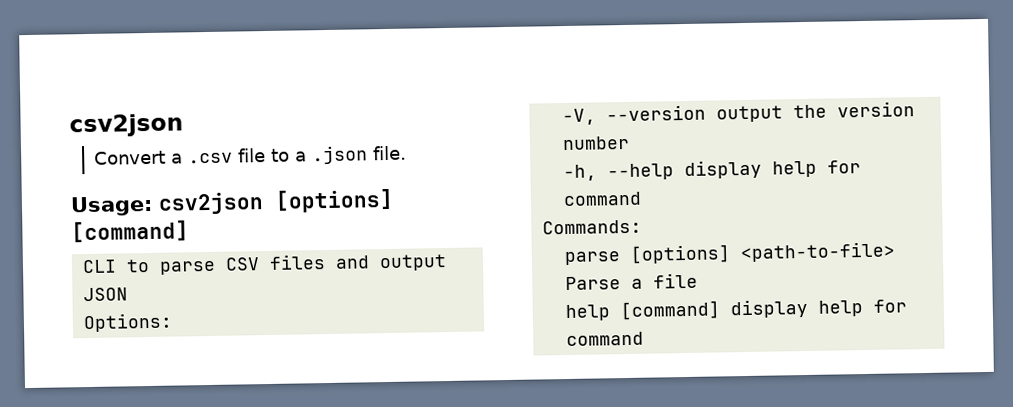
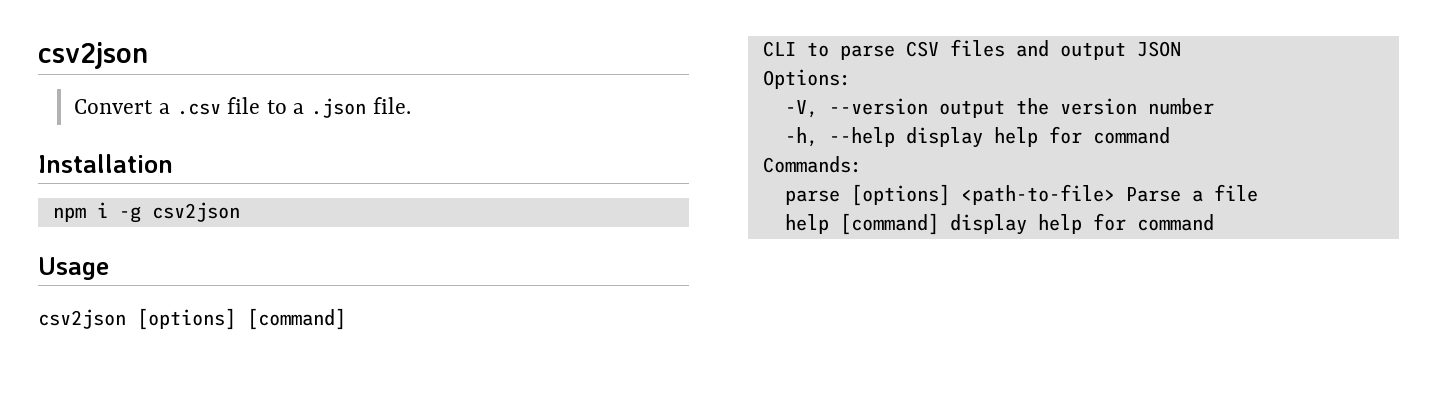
- Usage: csv2json [options] [command]
+ Installation
+ npm i -g csv2json
+ Usage
+ csv2json [options] [command]

